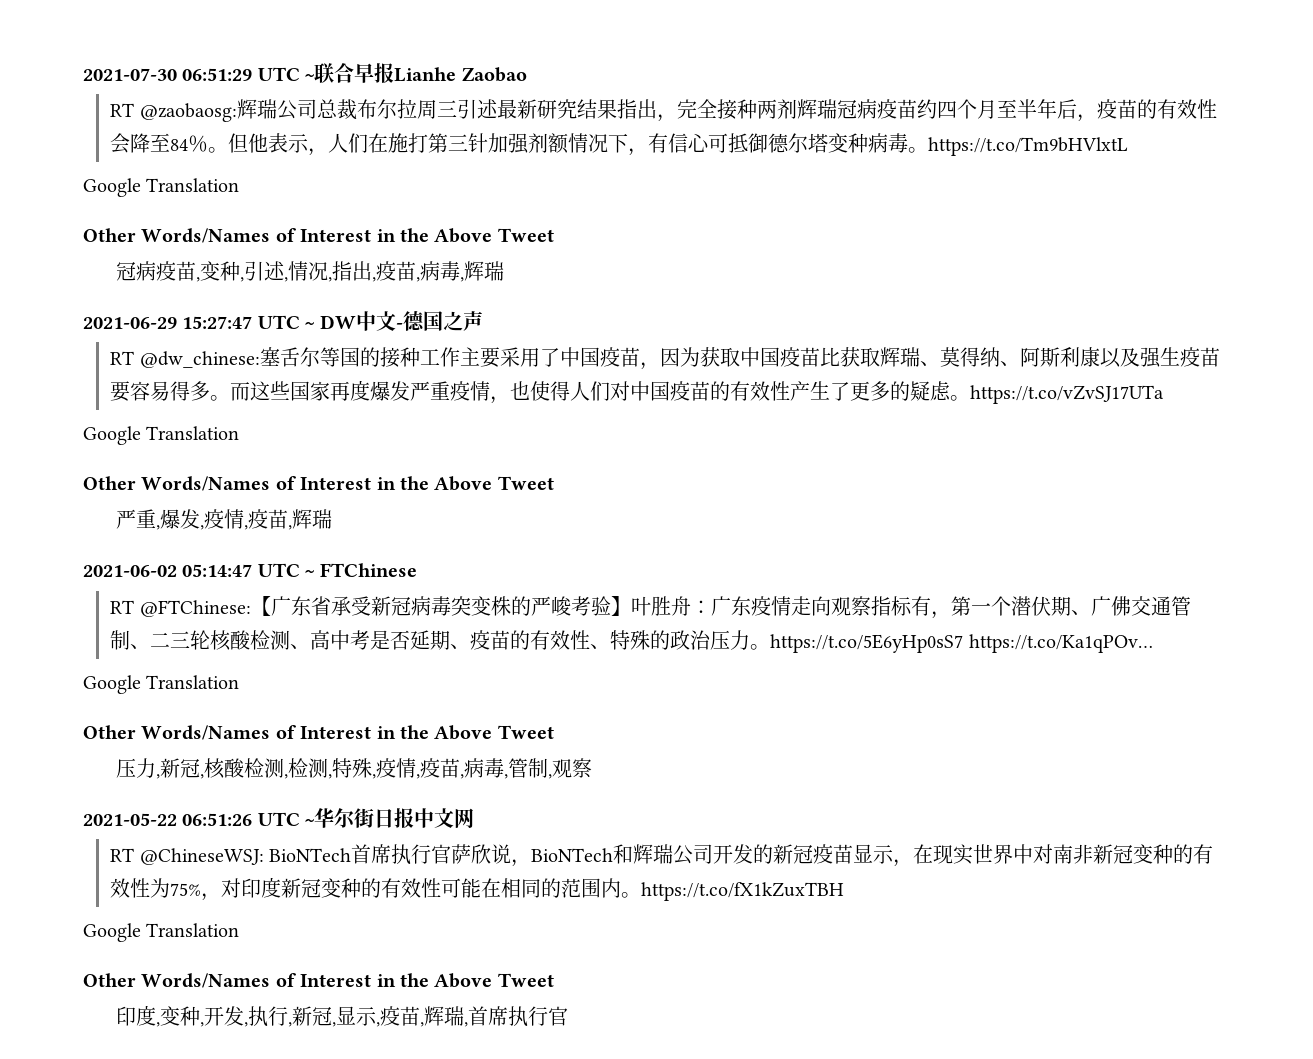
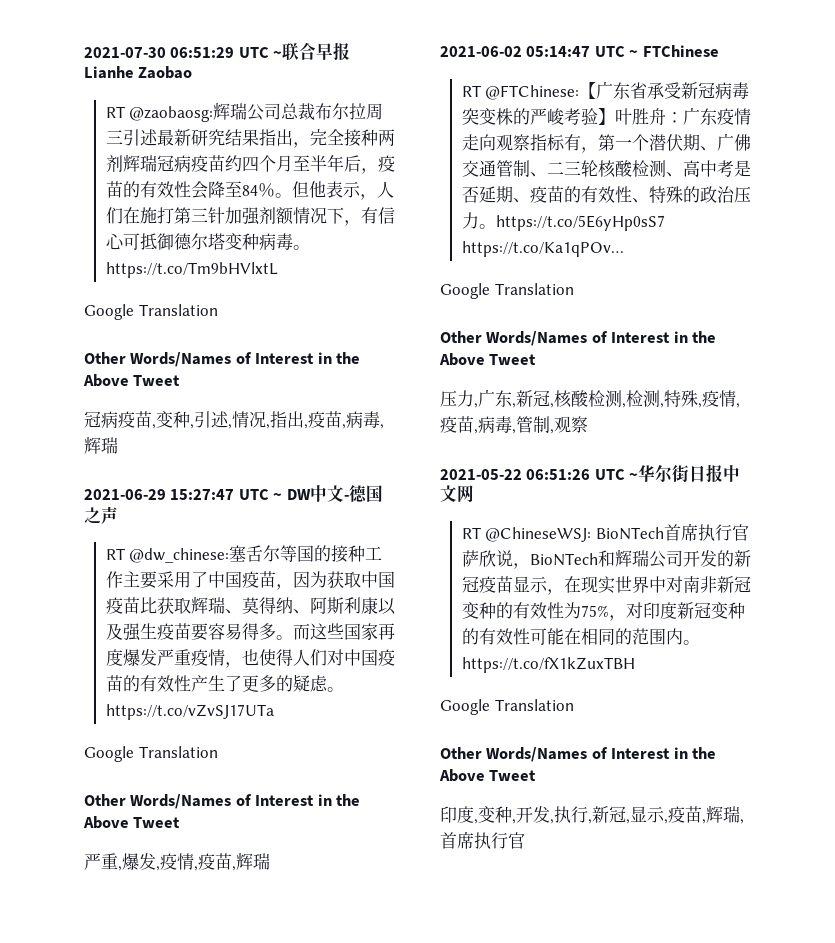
- 压力,新冠,核酸检测,检测,特殊,疫情,疫苗,病毒,管制,观察
+ 压力,广东,新冠,核酸检测,检测,特殊,疫情,疫苗,病毒,管制,观察

